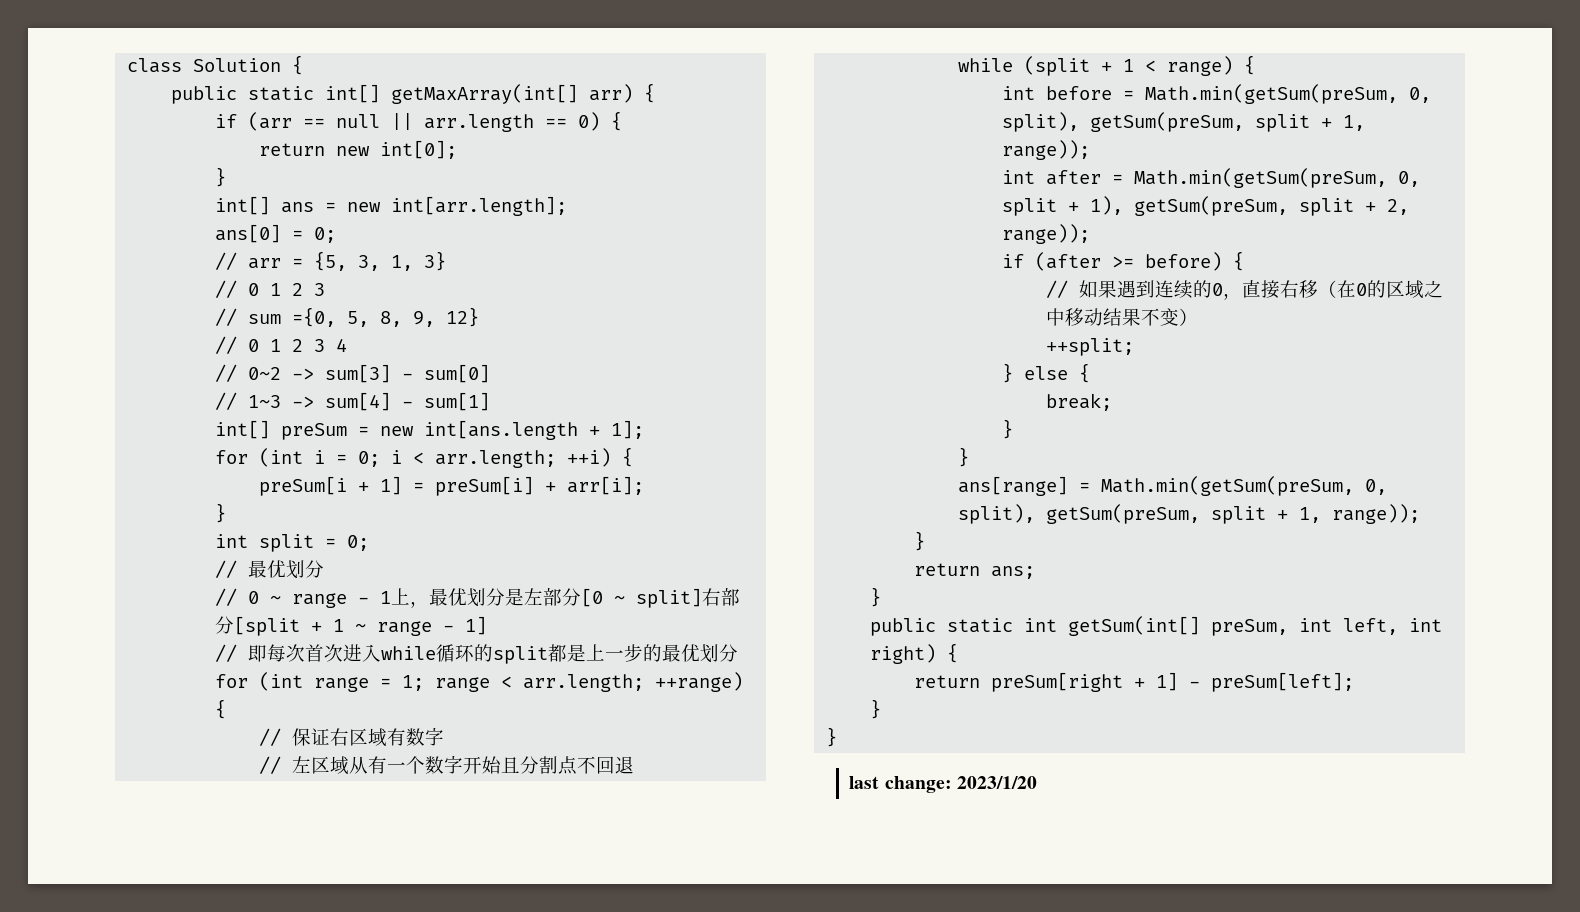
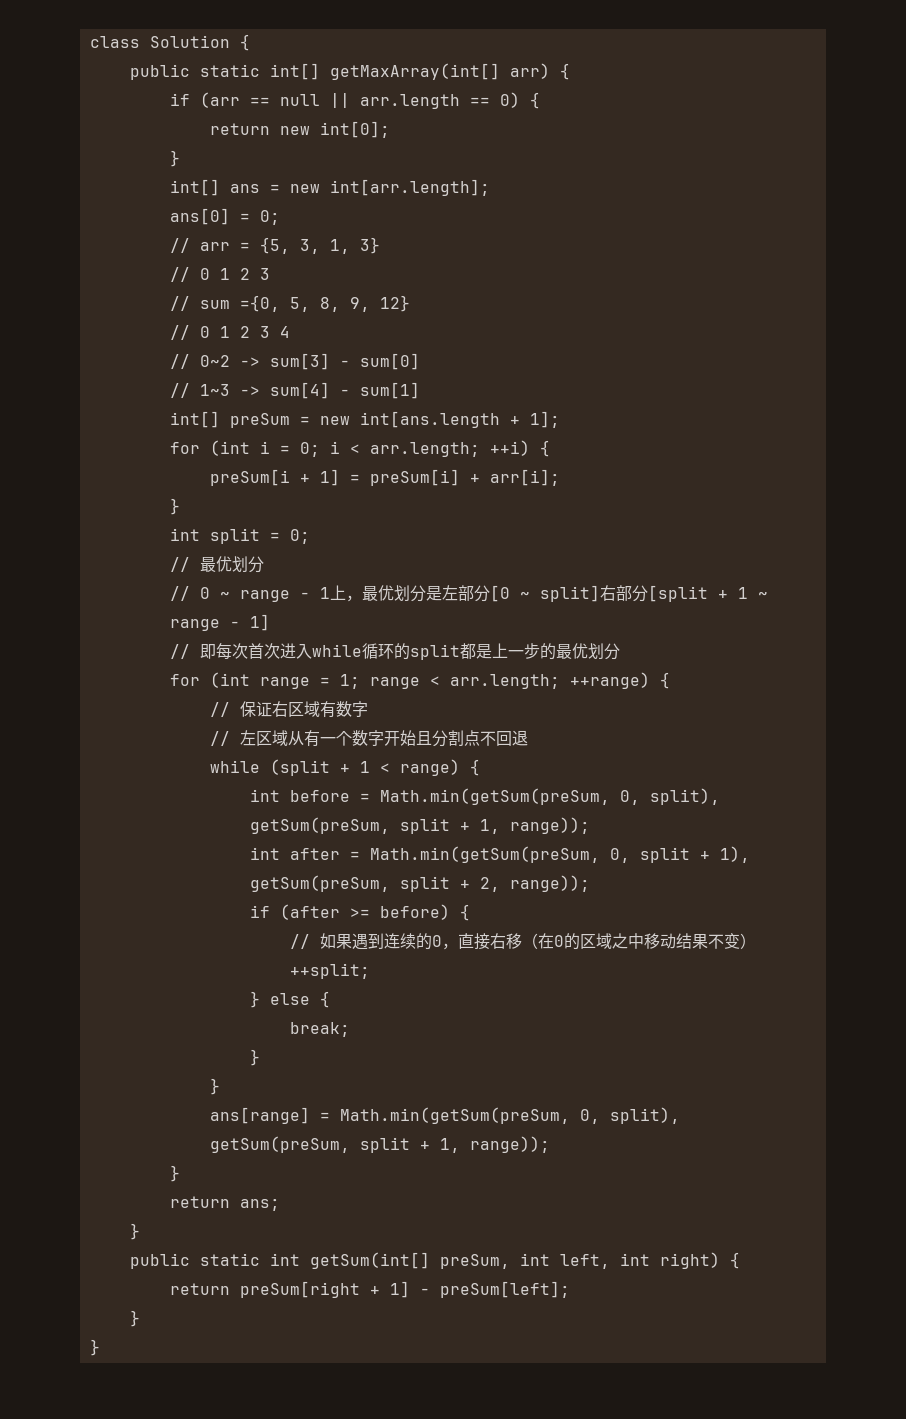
- last change: 2023/1/20

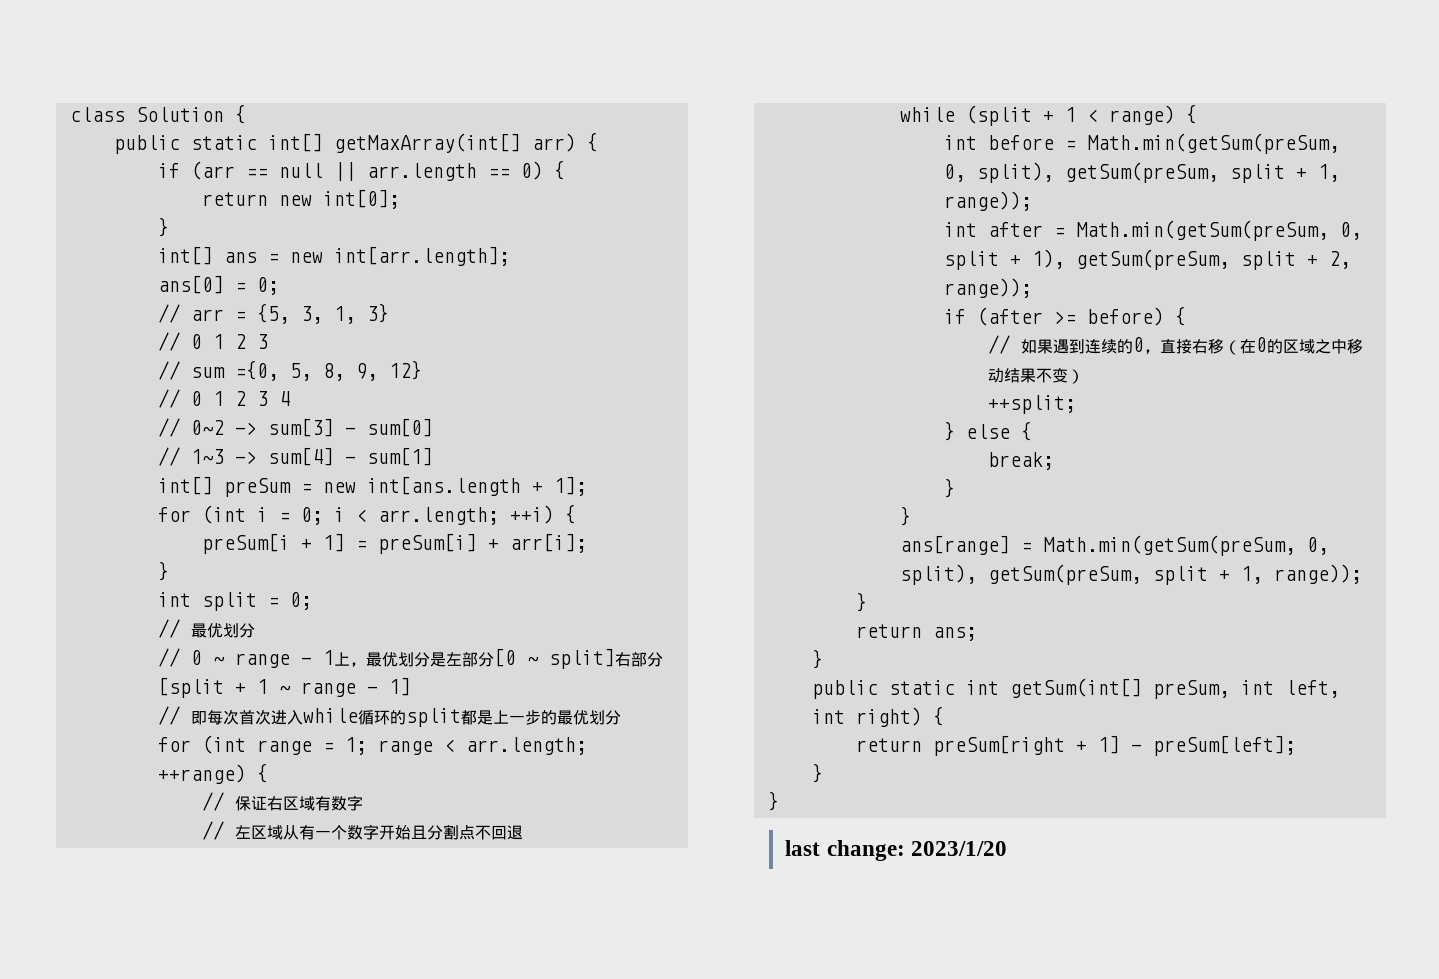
+ last change: 2023/1/20

